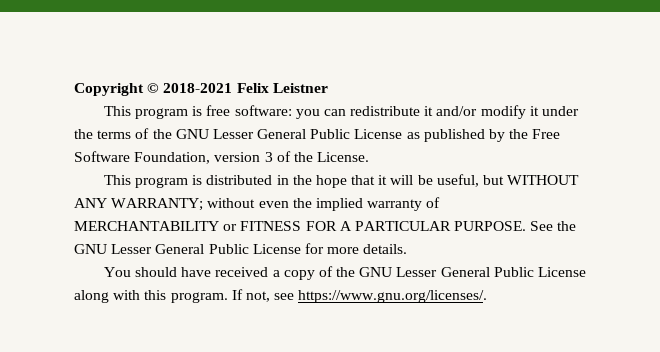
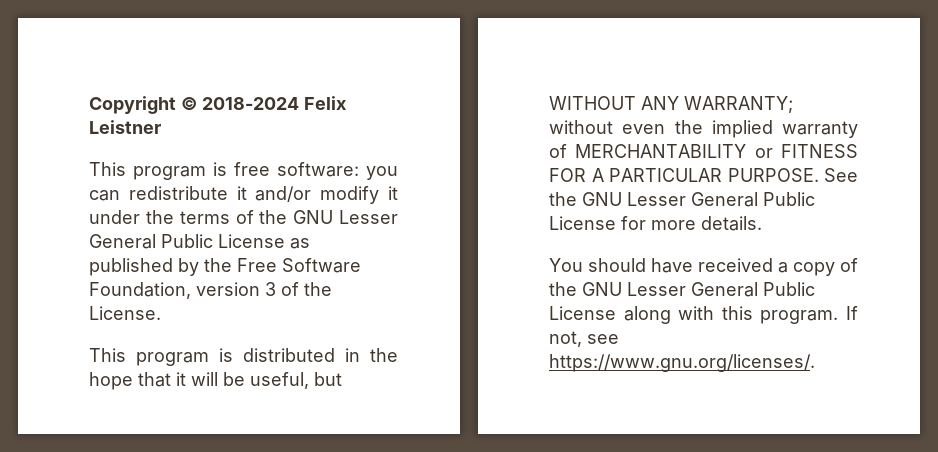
- Copyright © 2018-2021 Felix Leistner
+ Copyright © 2018-2024 Felix Leistner

